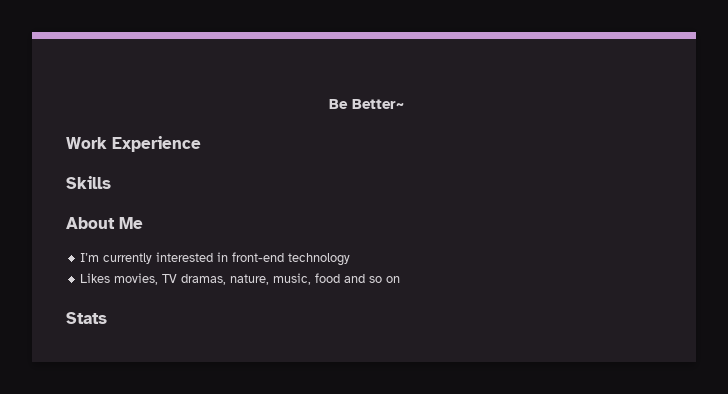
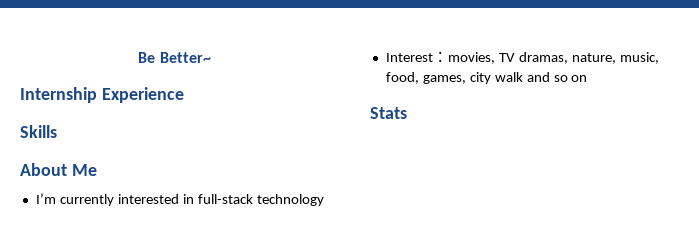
- Work Experience
+ Internship Experience
- I’m currently interested in front-end technology
+ I’m currently interested in full-stack technology
- Likes movies, TV dramas, nature, music, food and so on
+ Interest：movies, TV dramas, nature, music, food, games, city walk and so on

